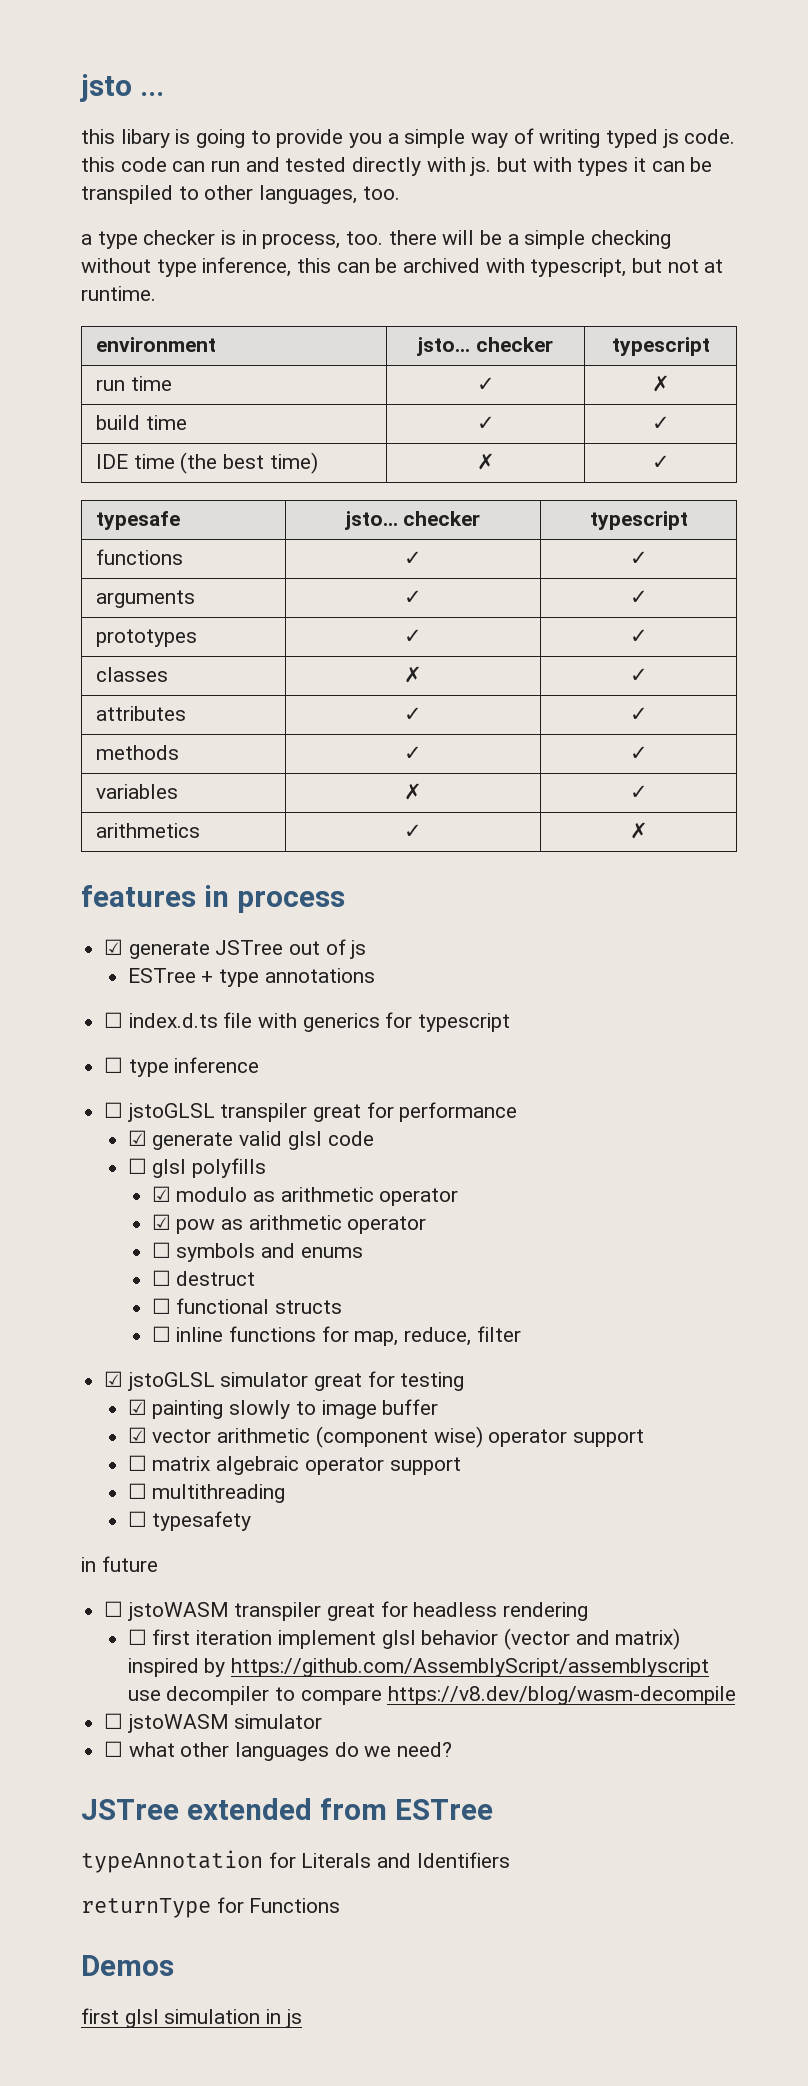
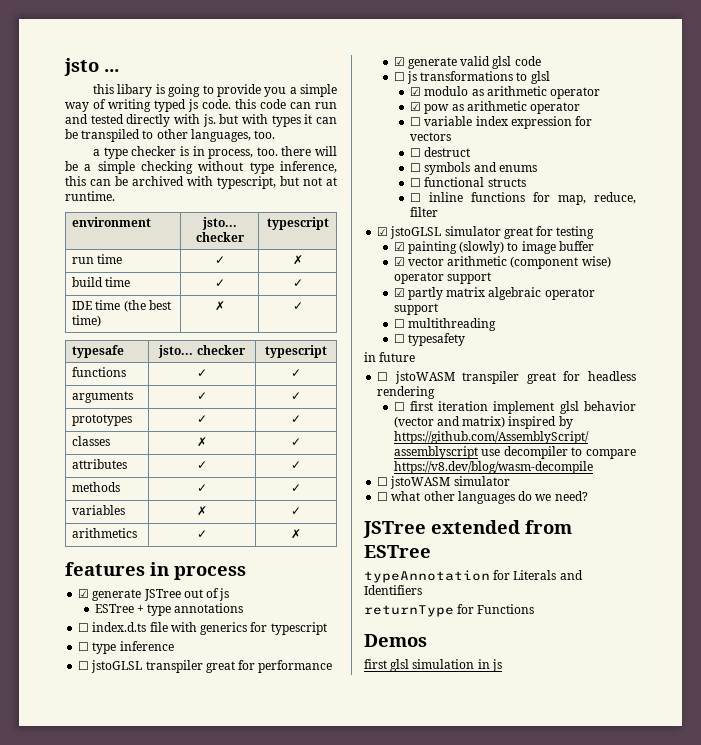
- ☐ glsl polyfills
+ ☐ js transformations to glsl
+ ☐ variable index expression for vectors
+ ☐ destruct
- ☐ destruct
- ☑ painting slowly to image buffer
+ ☑ painting (slowly) to image buffer
- ☐ matrix algebraic operator support
+ ☑ partly matrix algebraic operator support

